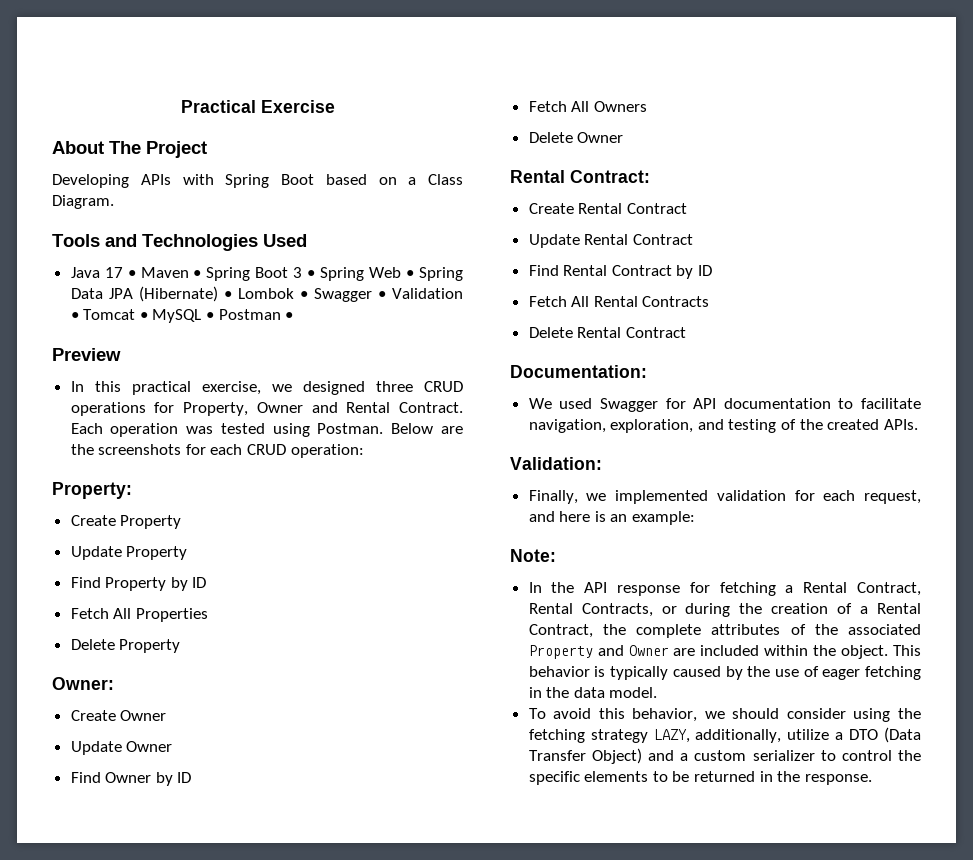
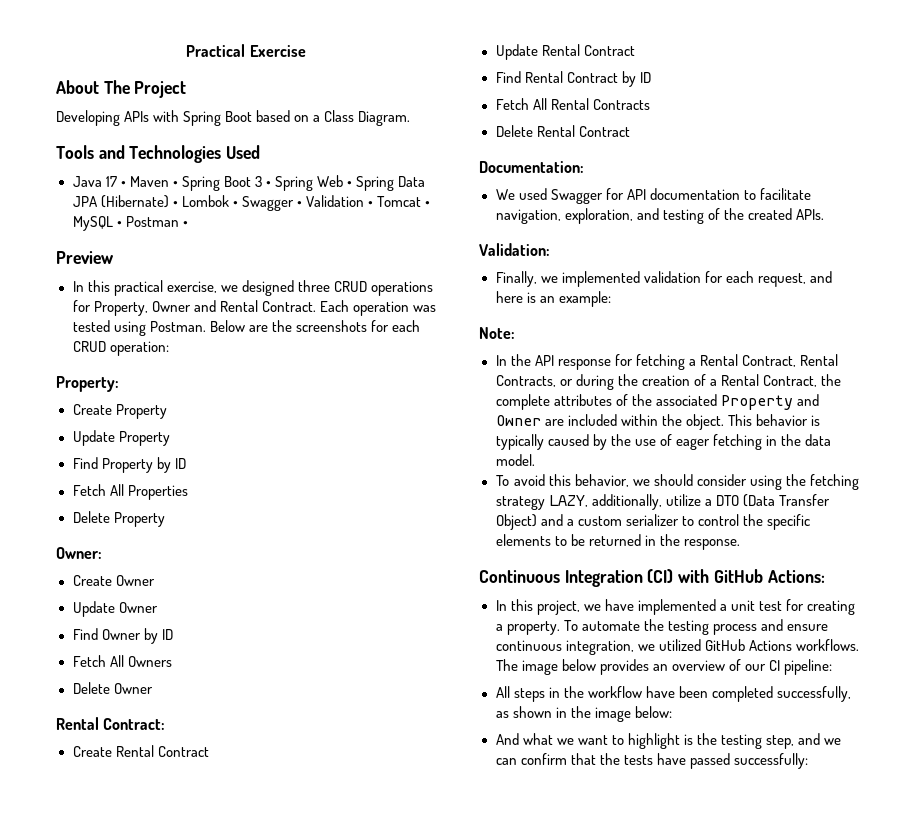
+ Continuous Integration (CI) with GitHub Actions:
+ In this project, we have implemented a unit test for creating a property. To automate the testing process and ensure continuous integration, we utilized GitHub Actions workflows. The image below provides an overview of our CI pipeline:
+ All steps in the workflow have been completed successfully, as shown in the image below:
+ And what we want to highlight is the testing step, and we can confirm that the tests have passed successfully:

